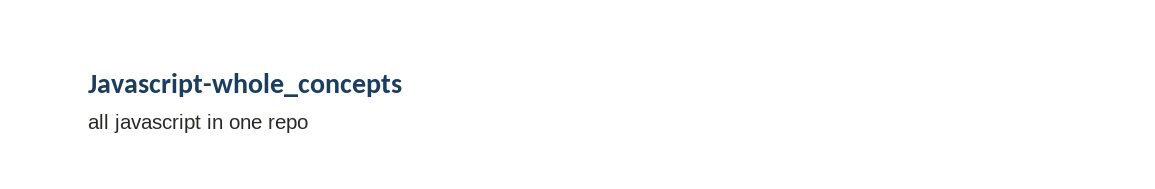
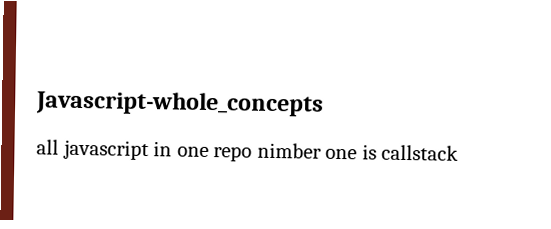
- all javascript in one repo
+ all javascript in one repo nimber one is callstack

